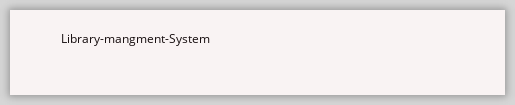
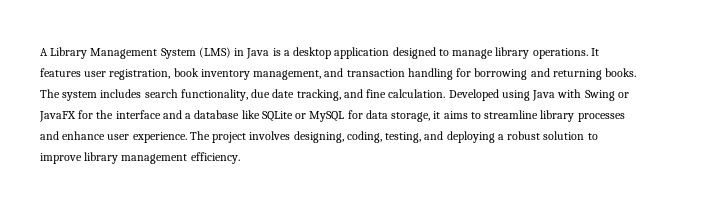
- Library-mangment-System
+ A Library Management System (LMS) in Java is a desktop application designed to manage library operations. It features user registration, book inventory management, and transaction handling for borrowing and returning books. The system includes search functionality, due date tracking, and fine calculation. Developed using Java with Swing or JavaFX for the interface and a database like SQLite or MySQL for data storage, it aims to streamline library processes and enhance user experience. The project involves designing, coding, testing, and deploying a robust solution to improve library management efficiency.

